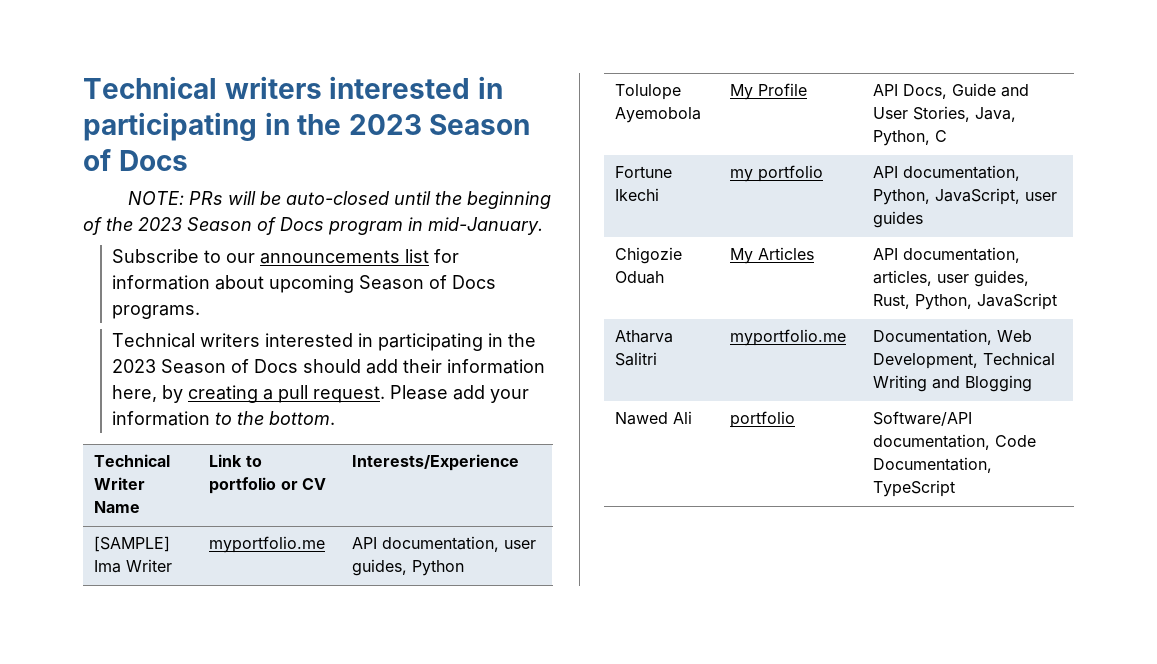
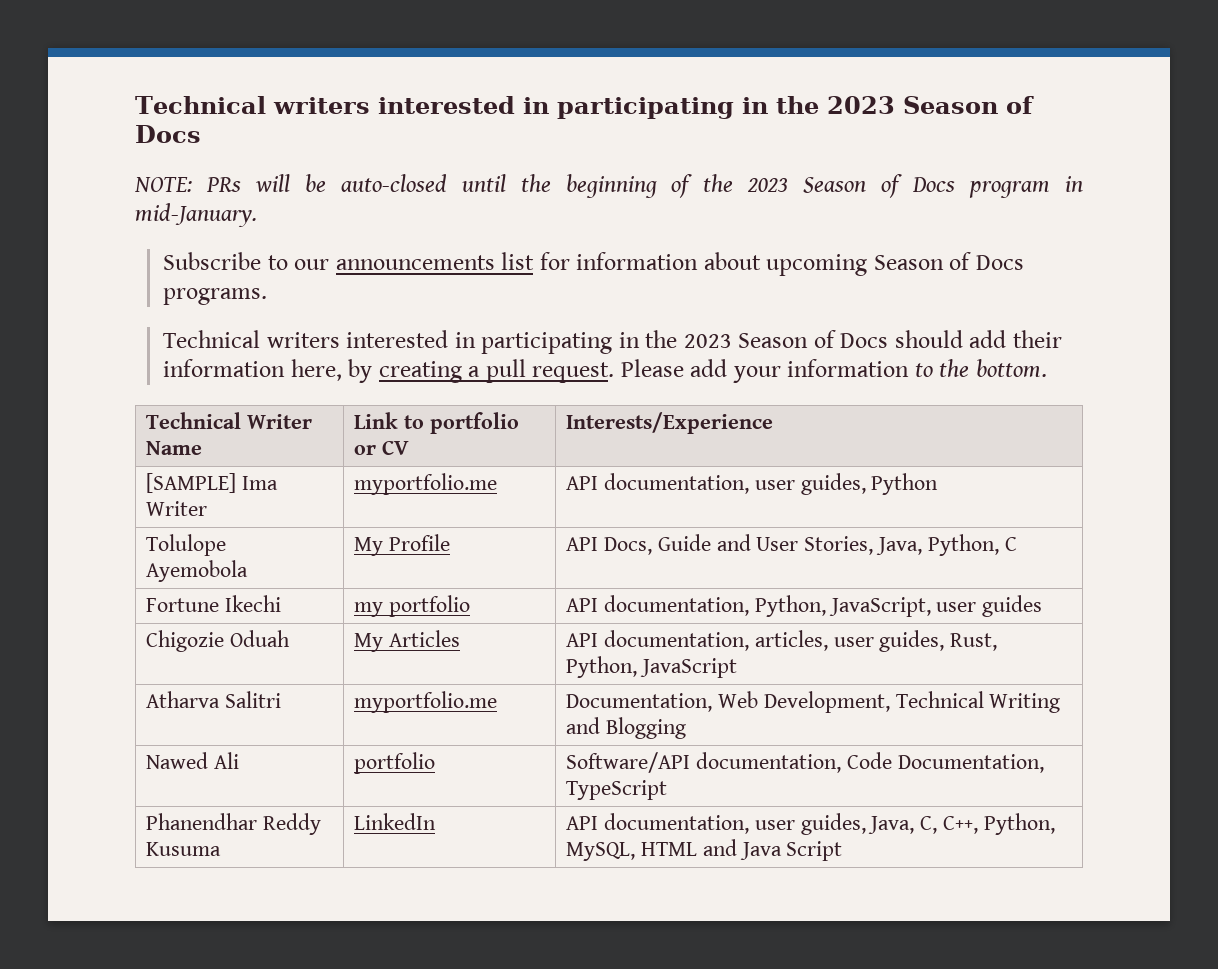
+ Phanendhar Reddy Kusuma | LinkedIn | API documentation, user guides, Java, C, C++, Python, MySQL, HTML and Java Script

